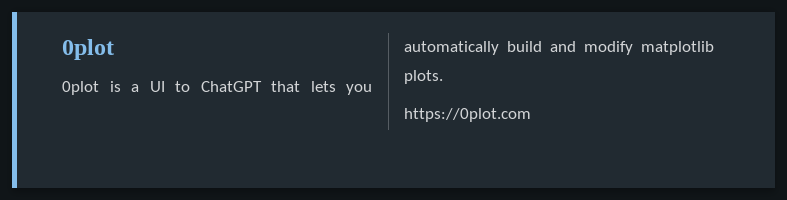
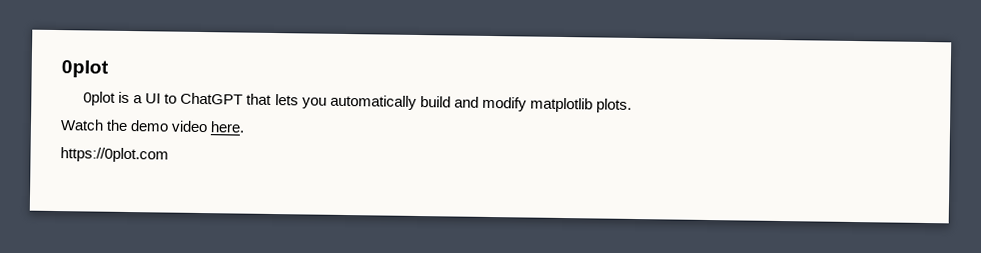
+ Watch the demo video here.

